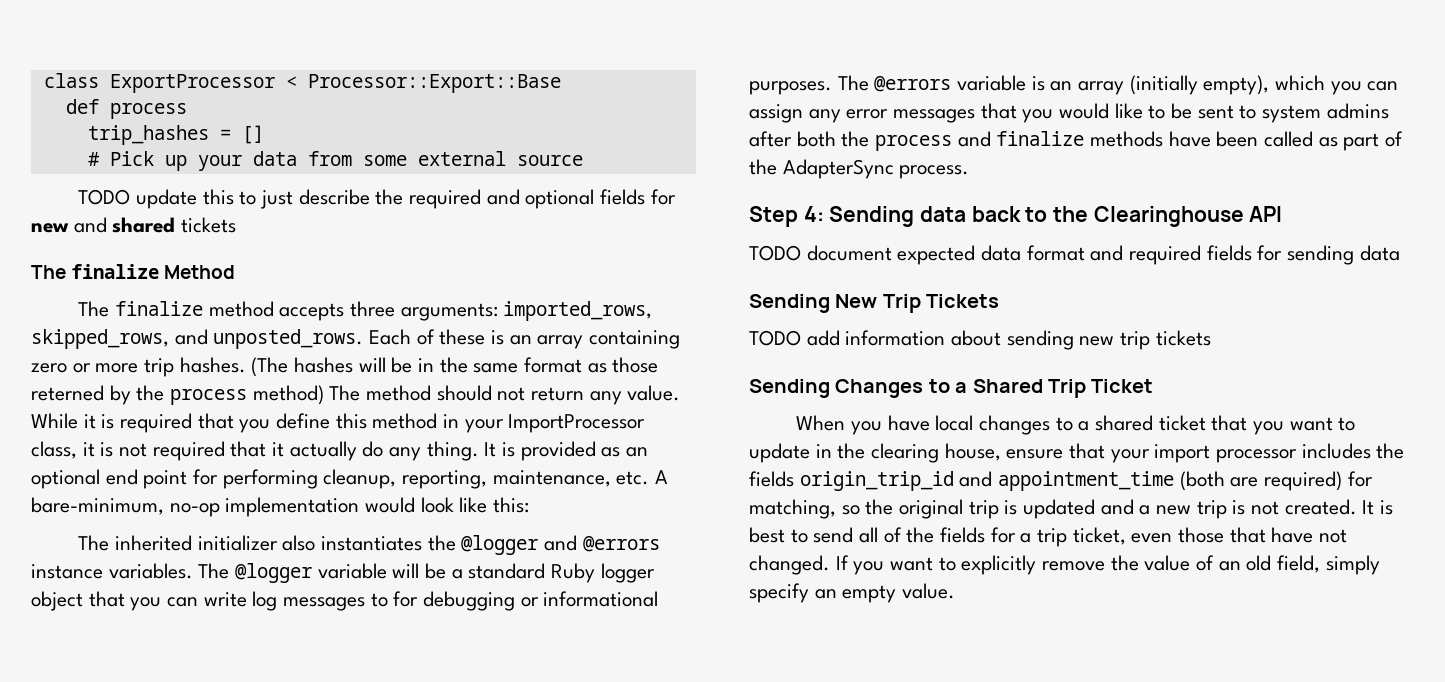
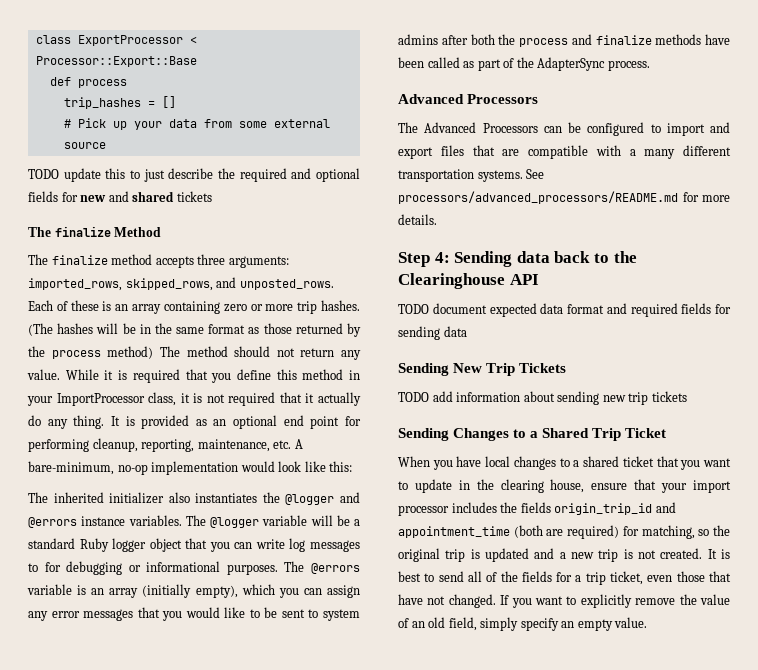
- (The hashes will be in the same format as those reterned by the process method) The method should not return any value.
+ (The hashes will be in the same format as those returned by the process method) The method should not return any value.
  The @errors variable is an array (initially empty), which you can assign any error messages that you would like to be sent to system admins after both the process and finalize methods have been called as part of the AdapterSync process.
+ Advanced Processors
+ The Advanced Processors can be configured to import and export files that are compatible with a many different transportation systems. See processors/advanced_processors/README.md for more details.

